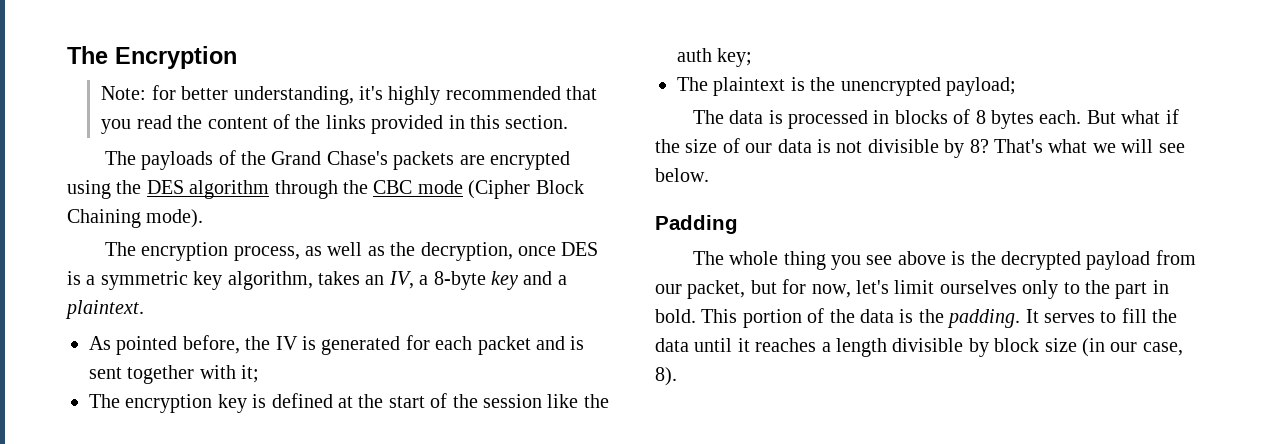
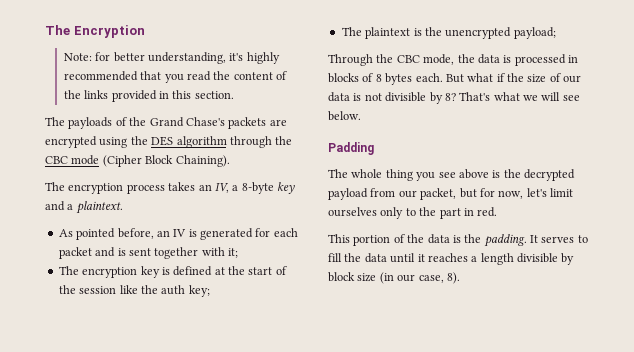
- The payloads of the Grand Chase's packets are encrypted using the DES algorithm through the CBC mode (Cipher Block Chaining mode).
- The encryption process, as well as the decryption, once DES is a symmetric key algorithm, takes an IV, a 8-byte key and a plaintext.
+ The payloads of the Grand Chase's packets are encrypted using the DES algorithm through the CBC mode (Cipher Block Chaining).
+ The encryption process takes an IV, a 8-byte key and a plaintext.
- As pointed before, the IV is generated for each packet and is sent together with it;
+ As pointed before, an IV is generated for each packet and is sent together with it;
- The data is processed in blocks of 8 bytes each.
+ Through the CBC mode, the data is processed in blocks of 8 bytes each.
- The whole thing you see above is the decrypted payload from our packet, but for now, let's limit ourselves only to the part in bold. This portion of the data is the padding.
+ The whole thing you see above is the decrypted payload from our packet, but for now, let's limit ourselves only to the part in red.
+ This portion of the data is the padding.

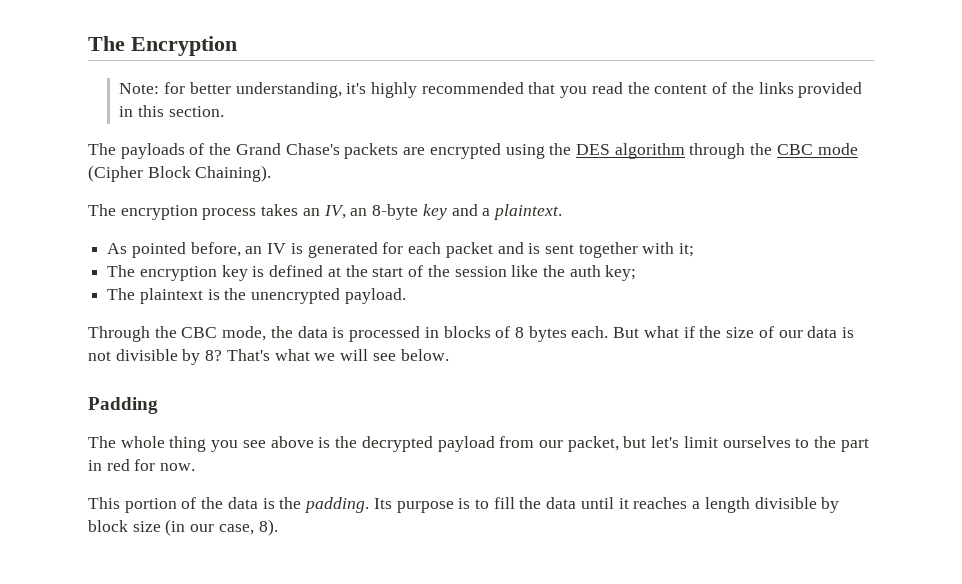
- The encryption process takes an IV, a 8-byte key and a plaintext.
+ The encryption process takes an IV, an 8-byte key and a plaintext.
- The plaintext is the unencrypted payload;
+ The plaintext is the unencrypted payload.
- The whole thing you see above is the decrypted payload from our packet, but for now, let's limit ourselves only to the part in red.
+ The whole thing you see above is the decrypted payload from our packet, but let's limit ourselves to the part in red for now.
- It serves to fill the data until it reaches a length divisible by block size (in our case, 8).
+ Its purpose is to fill the data until it reaches a length divisible by block size (in our case, 8).

